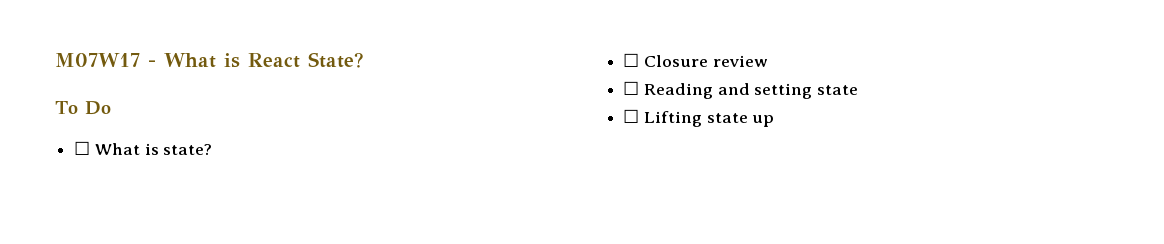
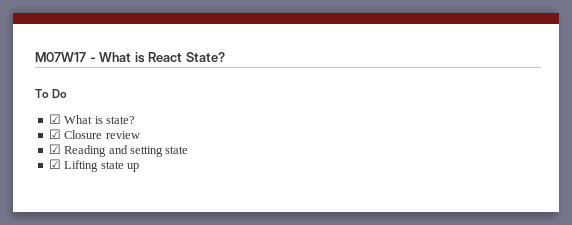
- ☐ What is state?
+ ☑ What is state?
- ☐ Closure review
+ ☑ Closure review
- ☐ Reading and setting state
+ ☑ Reading and setting state
- ☐ Lifting state up
+ ☑ Lifting state up

